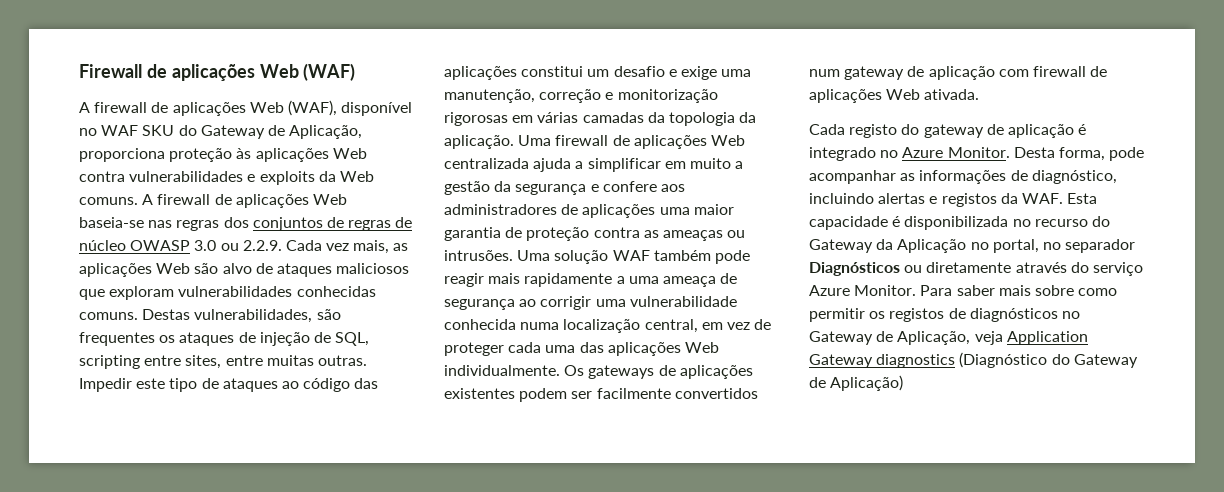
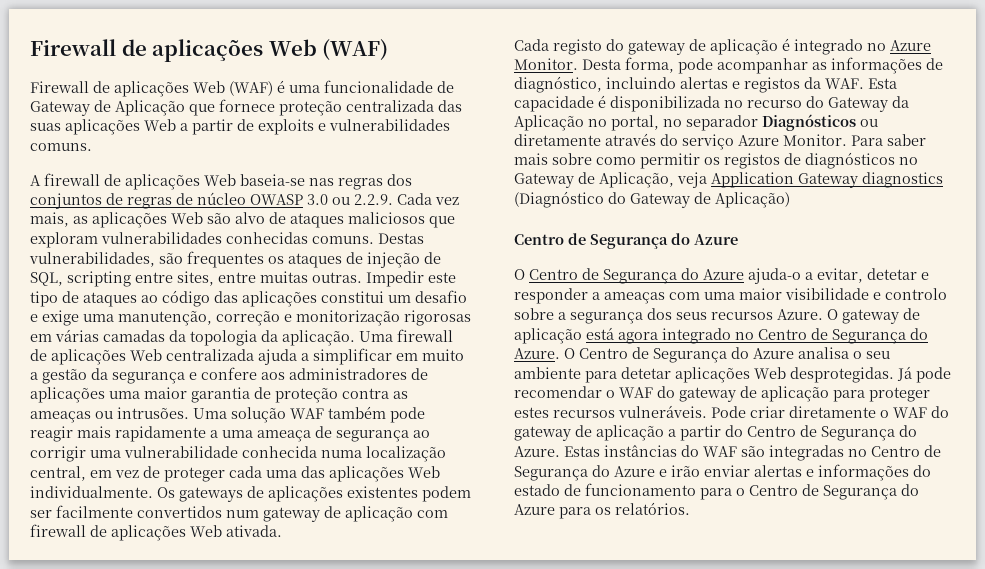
- A firewall de aplicações Web (WAF), disponível no WAF SKU do Gateway de Aplicação, proporciona proteção às aplicações Web contra vulnerabilidades e exploits da Web comuns. A firewall de aplicações Web baseia-se nas regras dos conjuntos de regras de núcleo OWASP 3.0 ou 2.2.9. Cada vez mais, as aplicações Web são alvo de ataques maliciosos que exploram vulnerabilidades conhecidas comuns.
+ Firewall de aplicações Web (WAF) é uma funcionalidade de Gateway de Aplicação que fornece proteção centralizada das suas aplicações Web a partir de exploits e vulnerabilidades comuns.
+ A firewall de aplicações Web baseia-se nas regras dos conjuntos de regras de núcleo OWASP 3.0 ou 2.2.9. Cada vez mais, as aplicações Web são alvo de ataques maliciosos que exploram vulnerabilidades conhecidas comuns.
  Para saber mais sobre como permitir os registos de diagnósticos no Gateway de Aplicação, veja Application Gateway diagnostics (Diagnóstico do Gateway de Aplicação)
+ Centro de Segurança do Azure
+ O Centro de Segurança do Azure ajuda-o a evitar, detetar e responder a ameaças com uma maior visibilidade e controlo sobre a segurança dos seus recursos Azure. O gateway de aplicação está agora integrado no Centro de Segurança do Azure. O Centro de Segurança do Azure analisa o seu ambiente para detetar aplicações Web desprotegidas. Já pode recomendar o WAF do gateway de aplicação para proteger estes recursos vulneráveis. Pode criar diretamente o WAF do gateway de aplicação a partir do Centro de Segurança do Azure. Estas instâncias do WAF são integradas no Centro de Segurança do Azure e irão enviar alertas e informações do estado de funcionamento para o Centro de Segurança do Azure para os relatórios.

